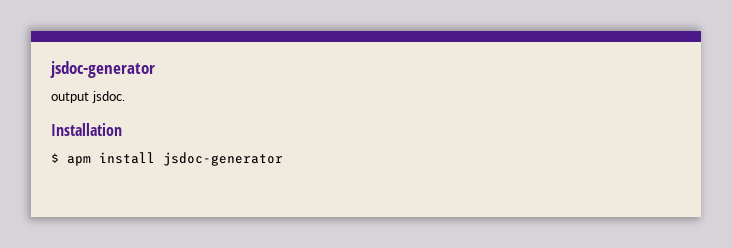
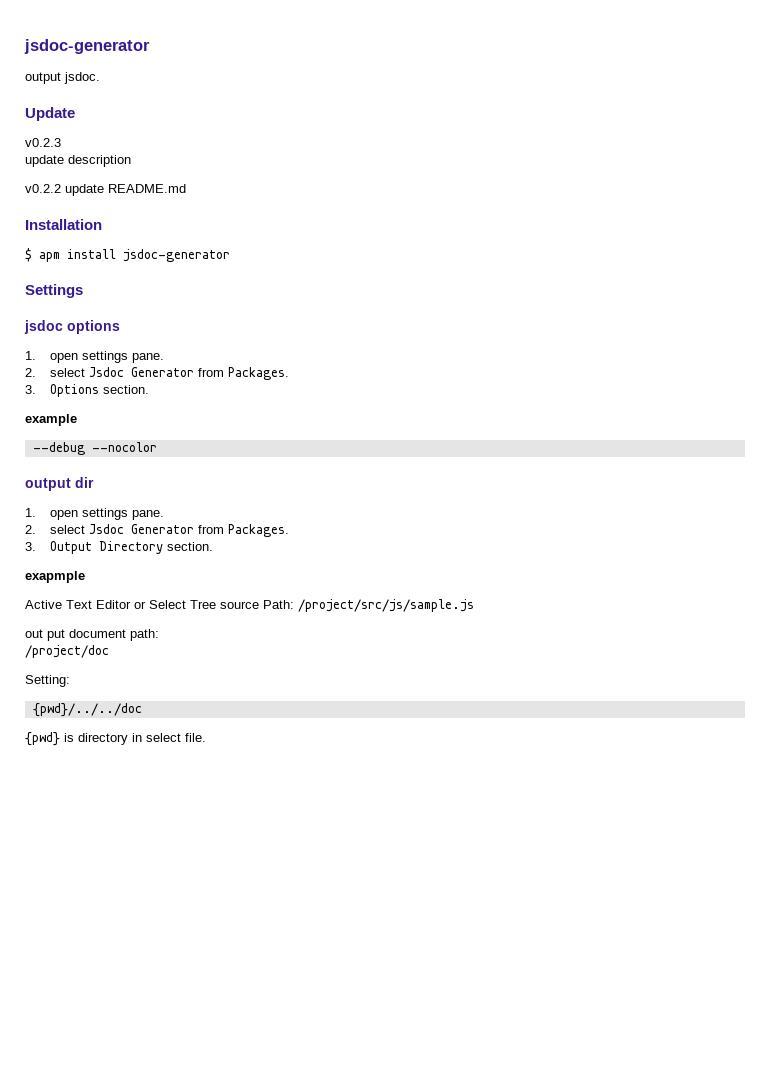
+ Update
+ v0.2.3
+ update description
+ v0.2.2 update README.md
+ Settings
+ jsdoc options
+ 1. open settings pane.
+ 2. select Jsdoc Generator from Packages.
+ 3. Options section.
+ example
+ --debug --nocolor
+ output dir
+ 1. open settings pane.
+ 2. select Jsdoc Generator from Packages.
+ 3. Output Directory section.
+ exapmple
+ Active Text Editor or Select Tree source Path: /project/src/js/sample.js
+ out put document path:
+ /project/doc
+ Setting:
+ {pwd}/../../doc
+ {pwd} is directory in select file.

